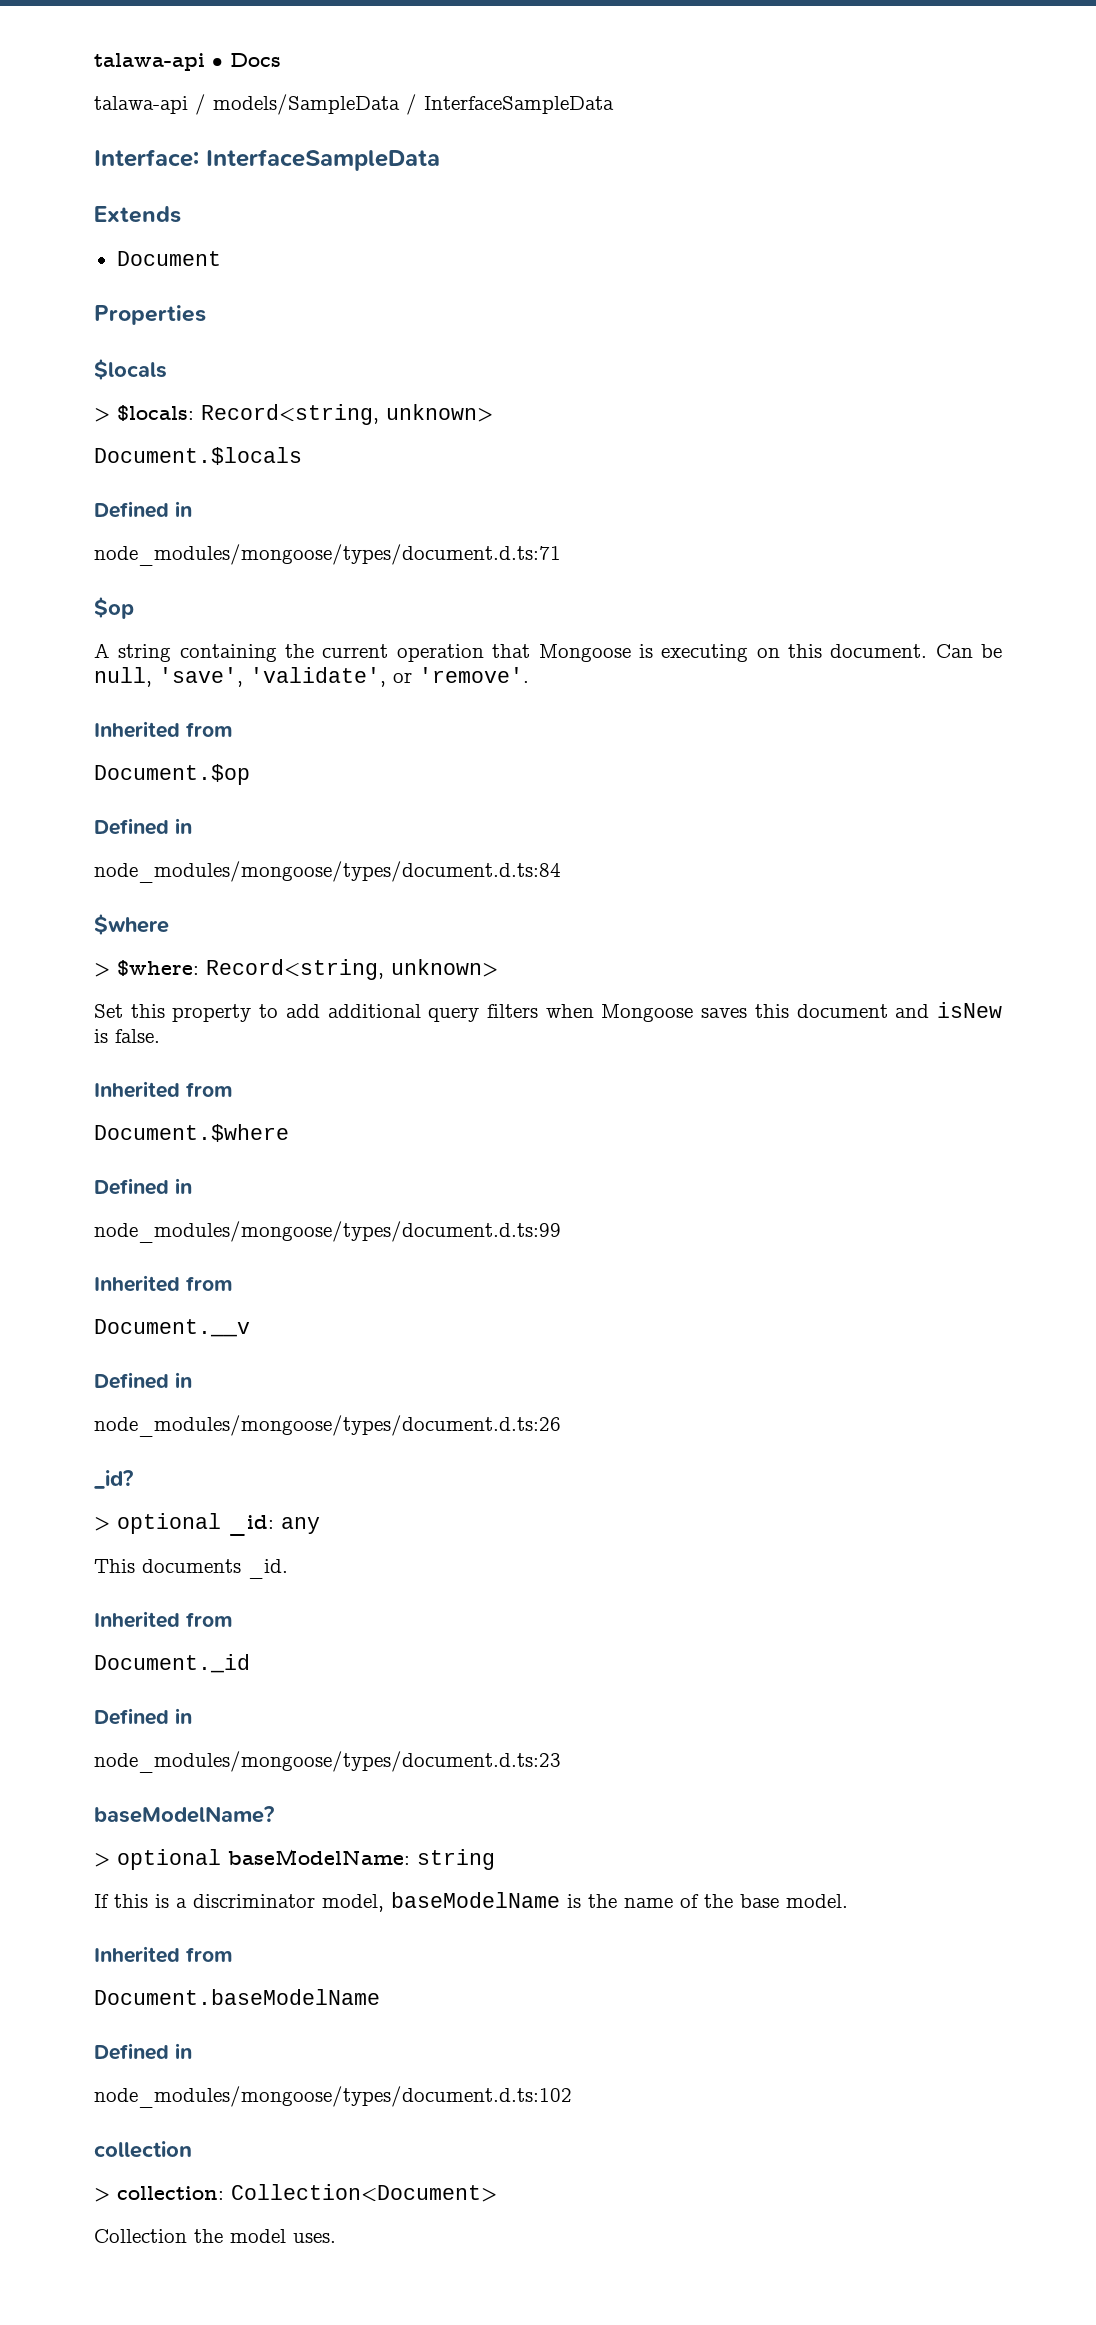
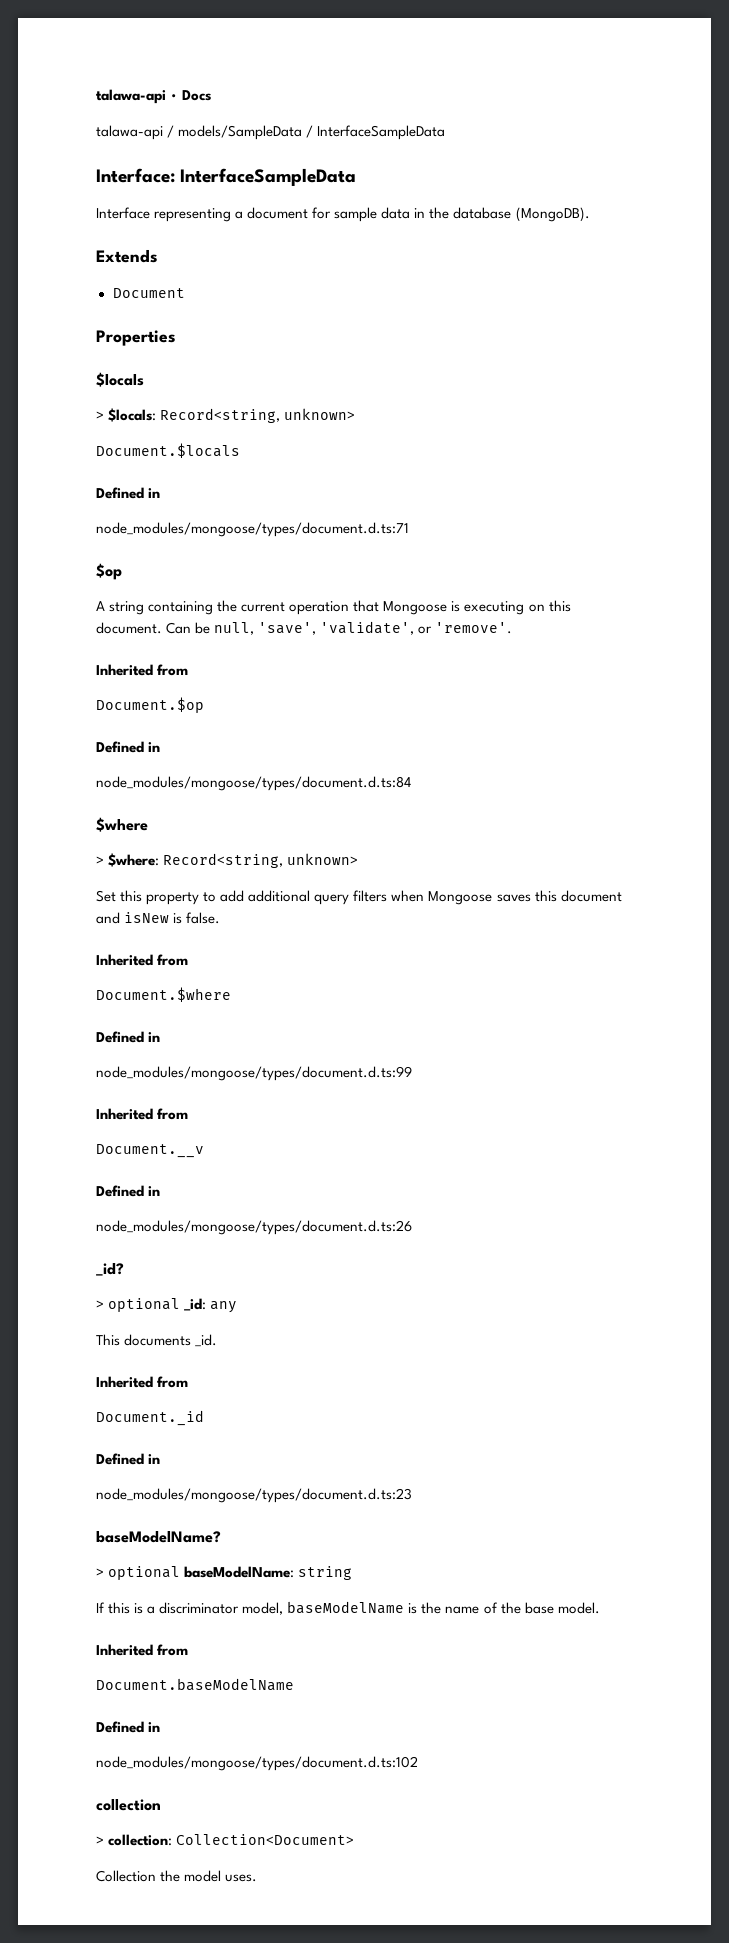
+ Interface representing a document for sample data in the database (MongoDB).

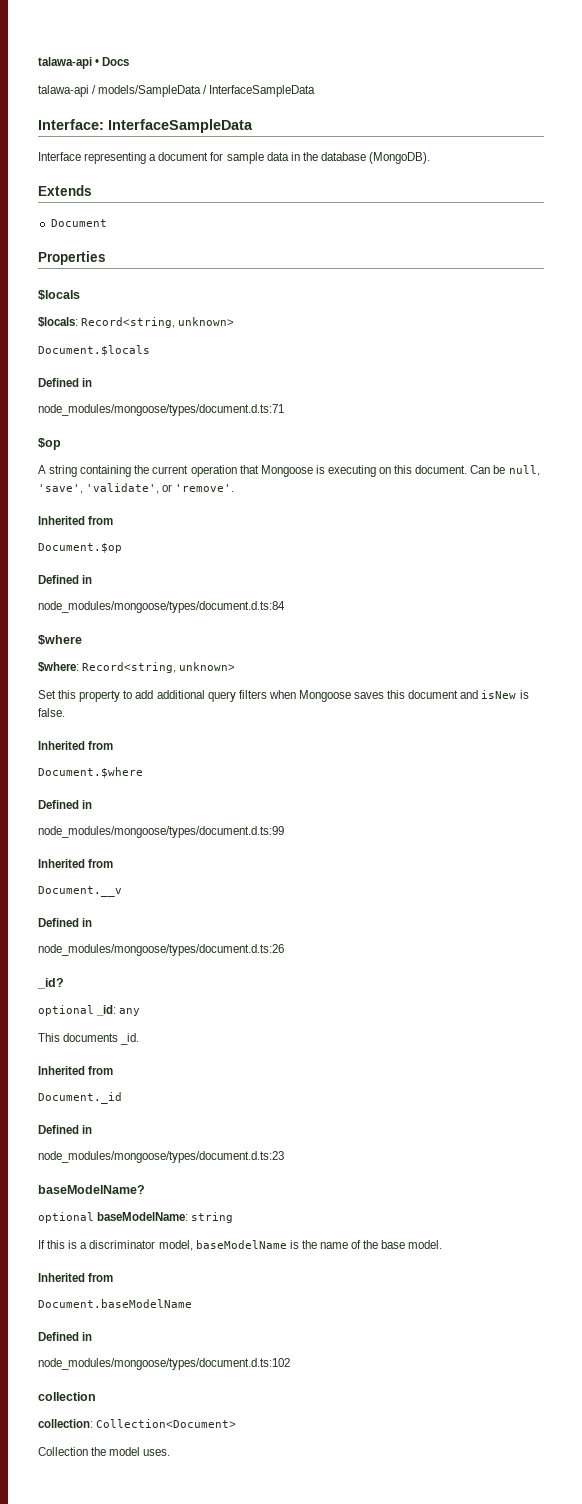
- > $locals: Record<string, unknown>
+ $locals: Record<string, unknown>
- > $where: Record<string, unknown>
+ $where: Record<string, unknown>
- > optional _id: any
+ optional _id: any
- > optional baseModelName: string
+ optional baseModelName: string
- > collection: Collection<Document>
+ collection: Collection<Document>

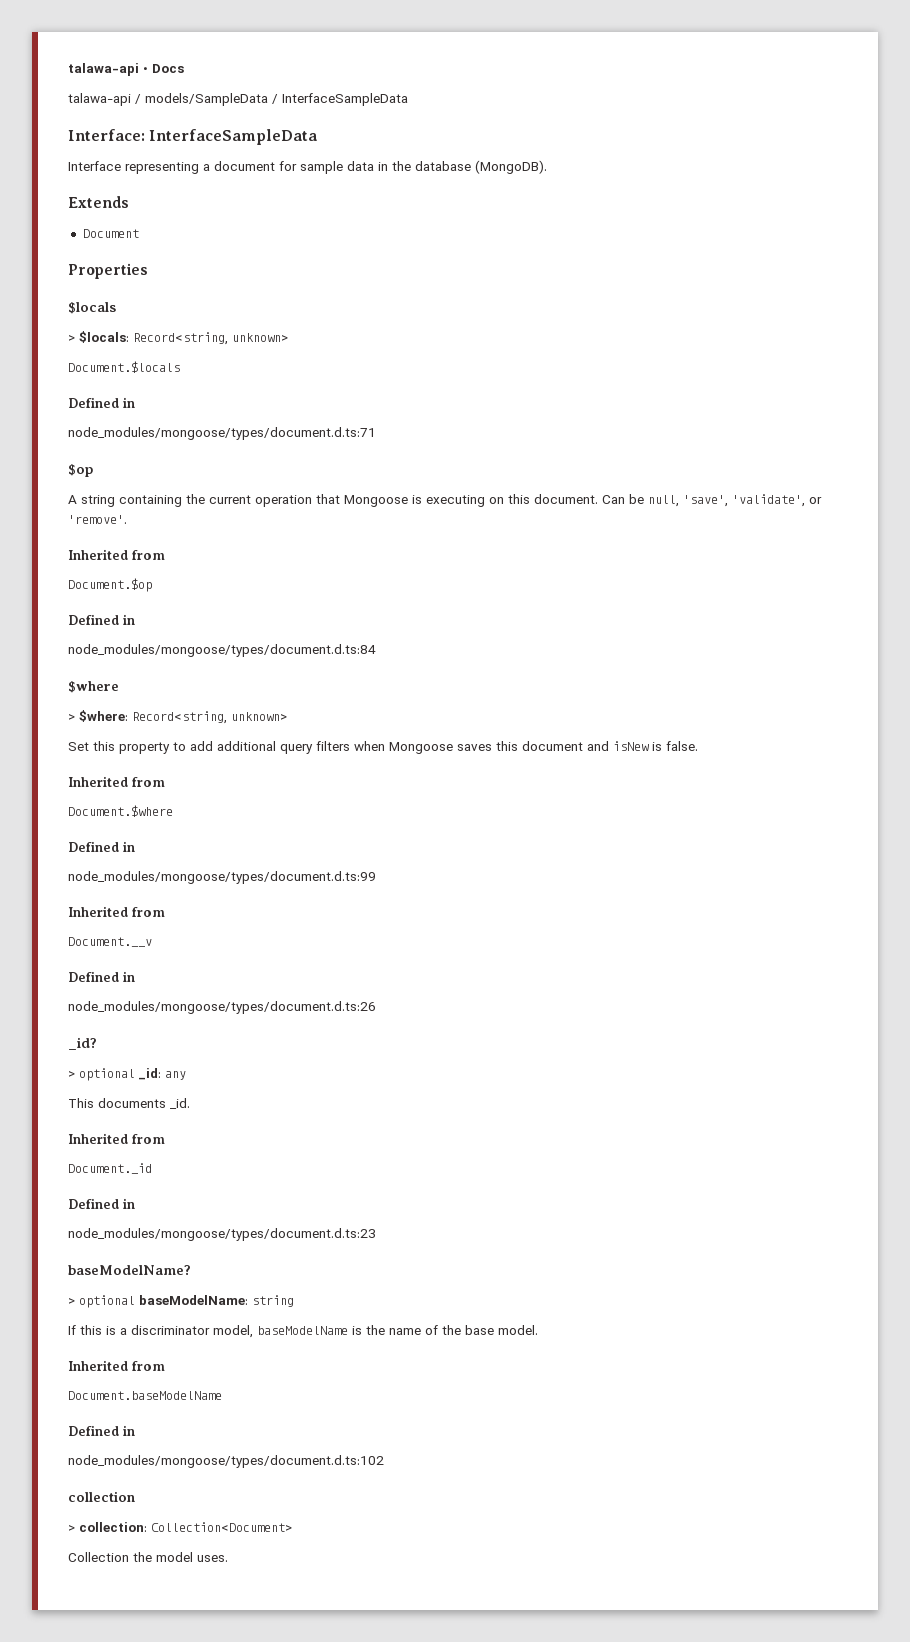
- $locals: Record<string, unknown>
+ > $locals: Record<string, unknown>
- $where: Record<string, unknown>
+ > $where: Record<string, unknown>
- optional _id: any
+ > optional _id: any
- optional baseModelName: string
+ > optional baseModelName: string
- collection: Collection<Document>
+ > collection: Collection<Document>

